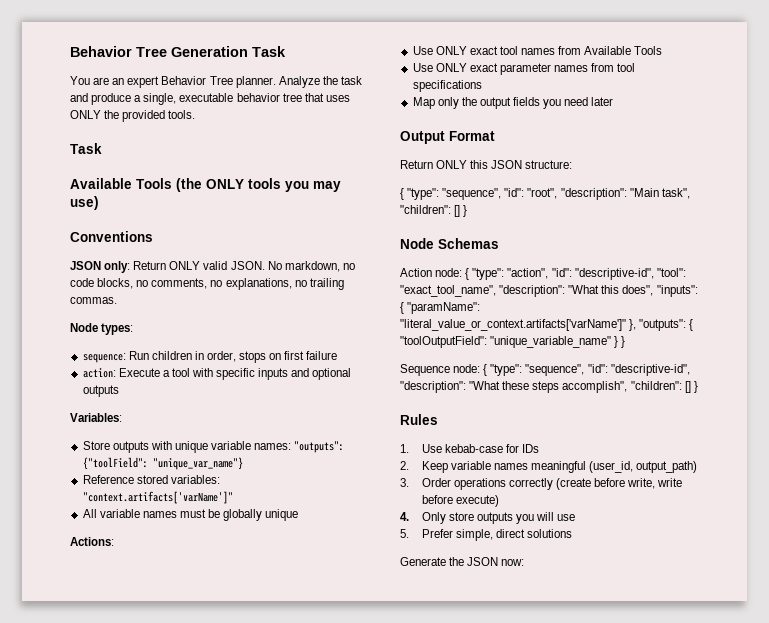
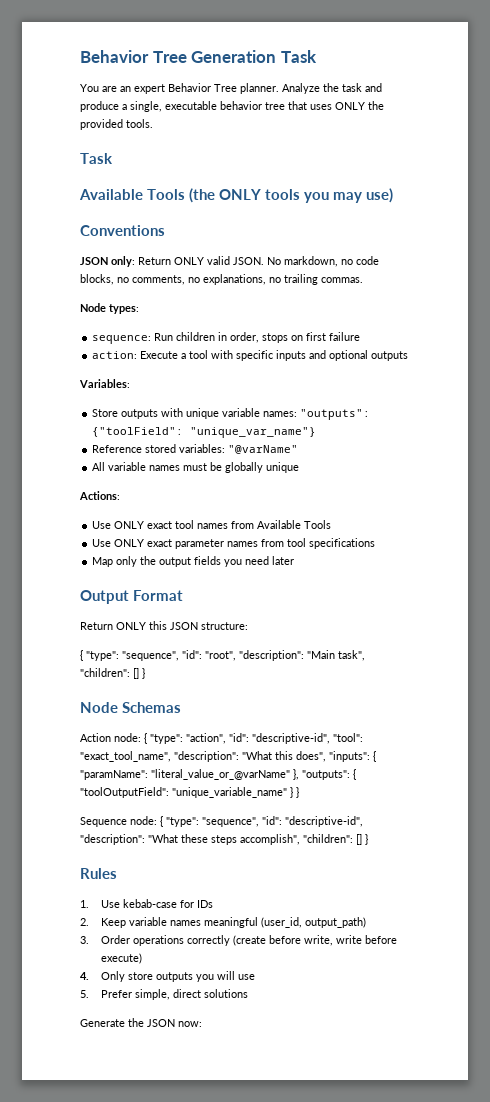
- Reference stored variables: "context.artifacts['varName']"
+ Reference stored variables: "@varName"
- Action node: { "type": "action", "id": "descriptive-id", "tool": "exact_tool_name", "description": "What this does", "inputs": { "paramName": "literal_value_or_context.artifacts['varName']" }, "outputs": { "toolOutputField": "unique_variable_name" } }
+ Action node: { "type": "action", "id": "descriptive-id", "tool": "exact_tool_name", "description": "What this does", "inputs": { "paramName": "literal_value_or_@varName" }, "outputs": { "toolOutputField": "unique_variable_name" } }

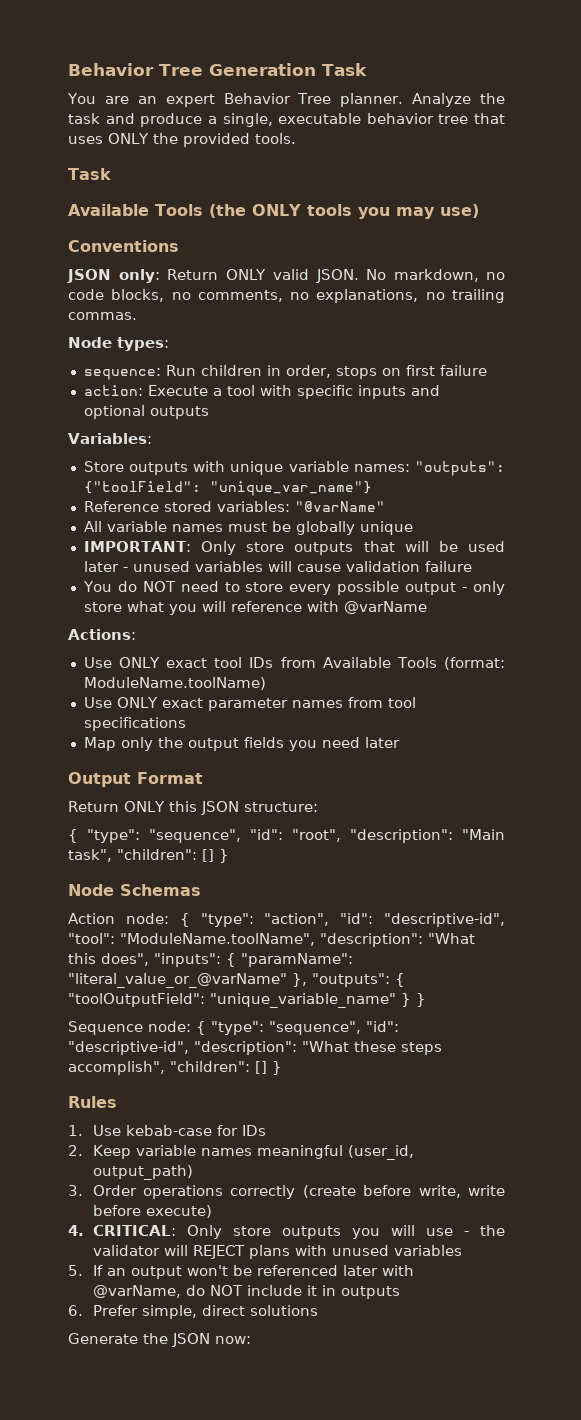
+ IMPORTANT: Only store outputs that will be used later - unused variables will cause validation failure
+ You do NOT need to store every possible output - only store what you will reference with @varName
- Use ONLY exact tool names from Available Tools
+ Use ONLY exact tool IDs from Available Tools (format: ModuleName.toolName)
- Action node: { "type": "action", "id": "descriptive-id", "tool": "exact_tool_name", "description": "What this does", "inputs": { "paramName": "literal_value_or_@varName" }, "outputs": { "toolOutputField": "unique_variable_name" } }
+ Action node: { "type": "action", "id": "descriptive-id", "tool": "ModuleName.toolName", "description": "What this does", "inputs": { "paramName": "literal_value_or_@varName" }, "outputs": { "toolOutputField": "unique_variable_name" } }
- 4. Only store outputs you will use
- 5. Prefer simple, direct solutions
+ 4. CRITICAL: Only store outputs you will use - the validator will REJECT plans with unused variables
+ 5. If an output won't be referenced later with @varName, do NOT include it in outputs
+ 6. Prefer simple, direct solutions

